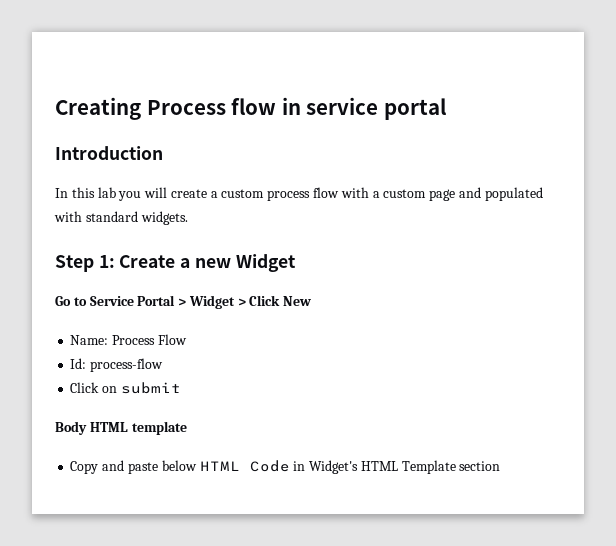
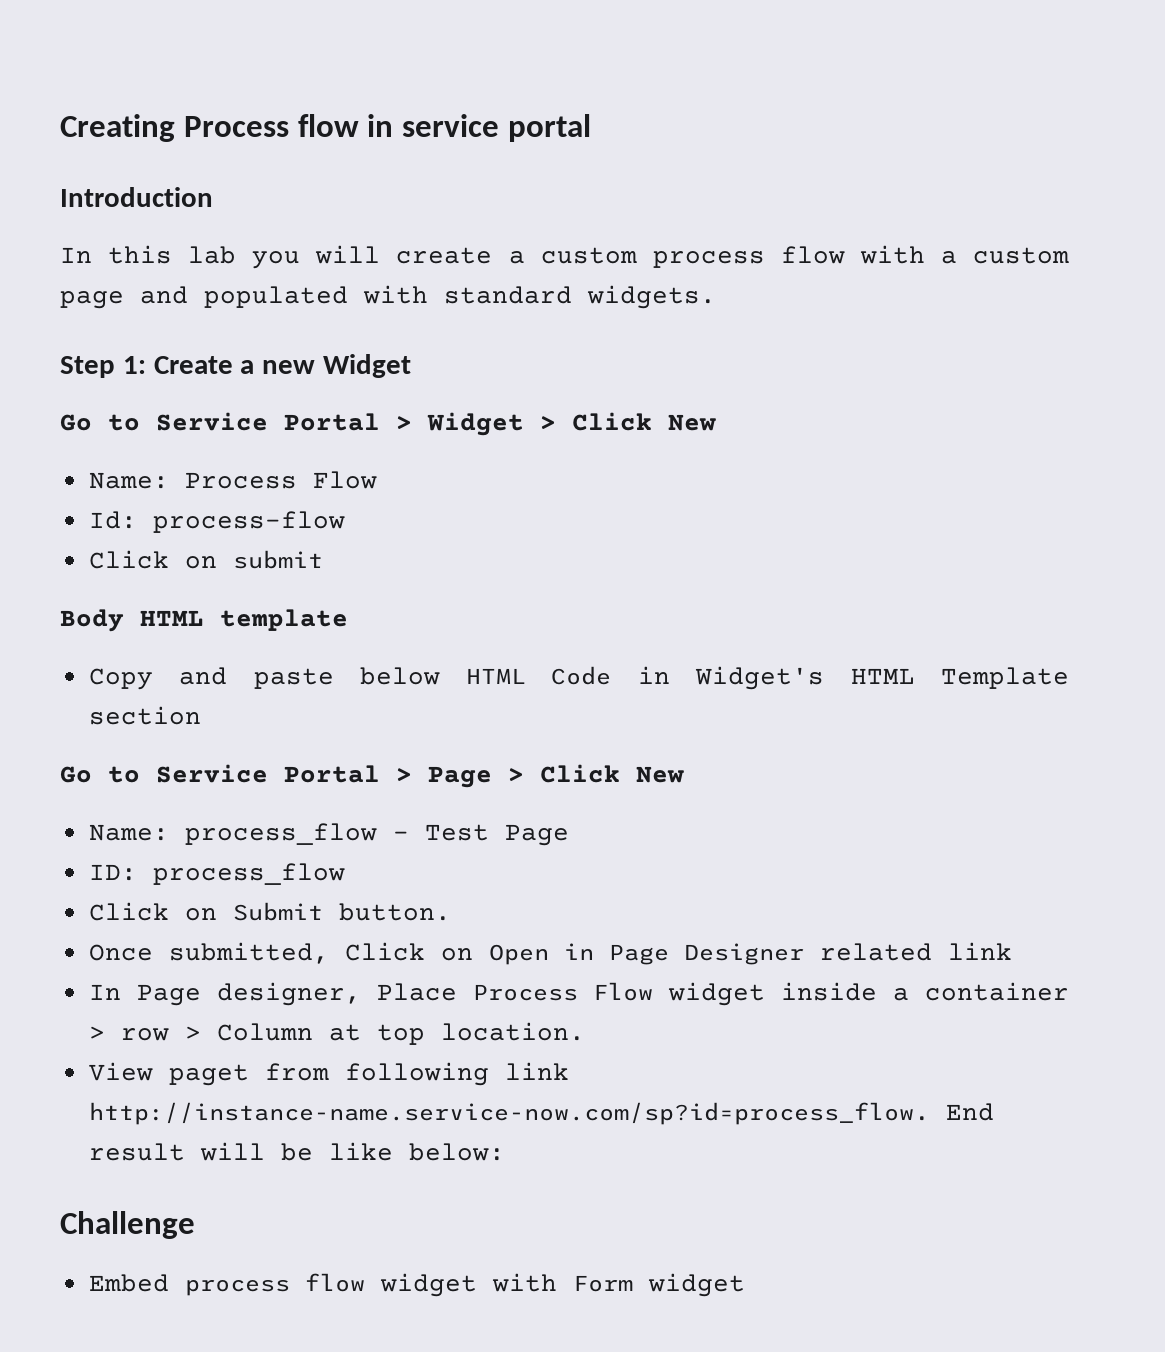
+ Go to Service Portal > Page > Click New
+ Name: process_flow - Test Page
+ ID: process_flow
+ Click on Submit button.
+ Once submitted, Click on Open in Page Designer related link
+ In Page designer, Place Process Flow widget inside a container > row > Column at top location.
+ View paget from following link http://instance-name.service-now.com/sp?id=process_flow. End result will be like below:
+ Challenge
+ Embed process flow widget with Form widget

